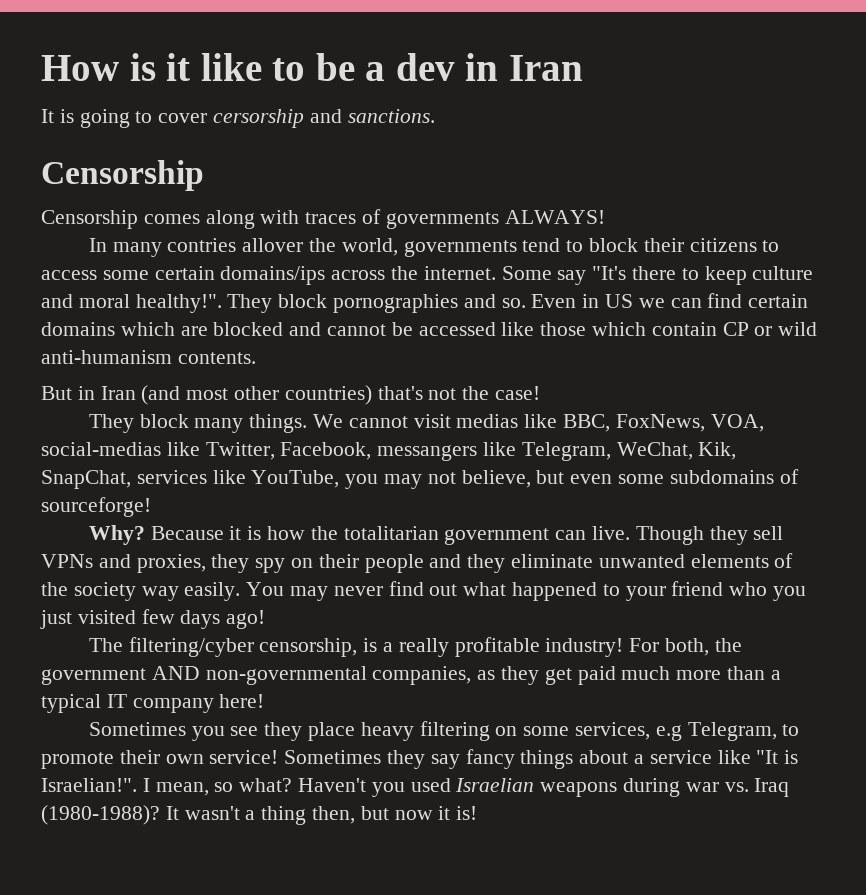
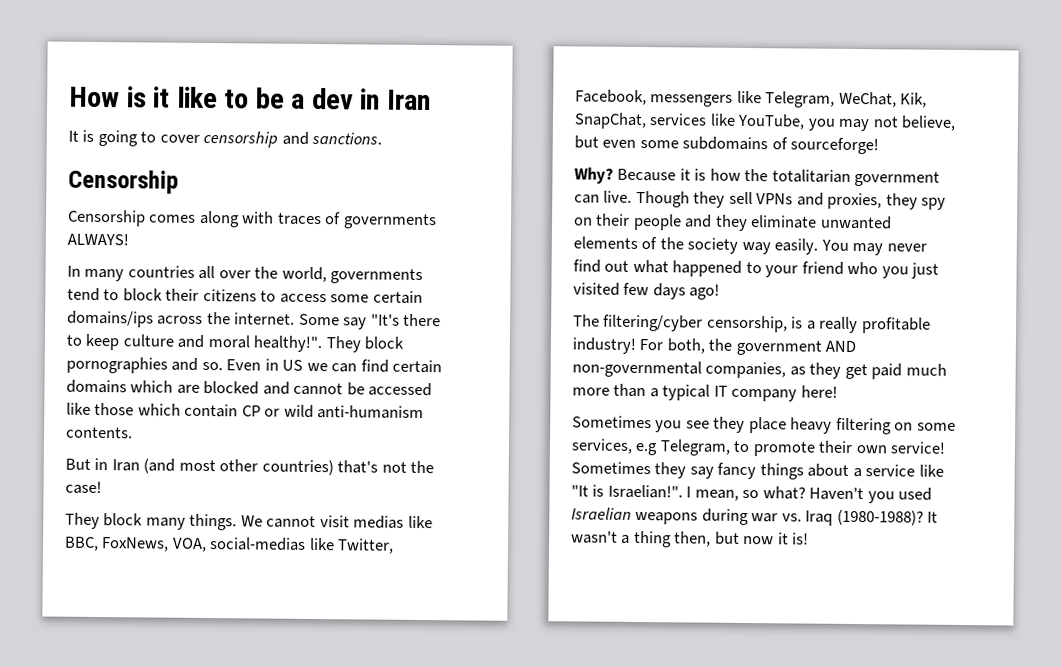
- It is going to cover cersorship and sanctions.
+ It is going to cover censorship and sanctions.
- In many contries allover the world, governments tend to block their citizens to access some certain domains/ips across the internet.
+ In many countries all over the world, governments tend to block their citizens to access some certain domains/ips across the internet.
- We cannot visit medias like BBC, FoxNews, VOA, social-medias like Twitter, Facebook, messangers like Telegram, WeChat, Kik, SnapChat, services like YouTube, you may not believe, but even some subdomains of sourceforge!
+ We cannot visit medias like BBC, FoxNews, VOA, social-medias like Twitter, Facebook, messengers like Telegram, WeChat, Kik, SnapChat, services like YouTube, you may not believe, but even some subdomains of sourceforge!

